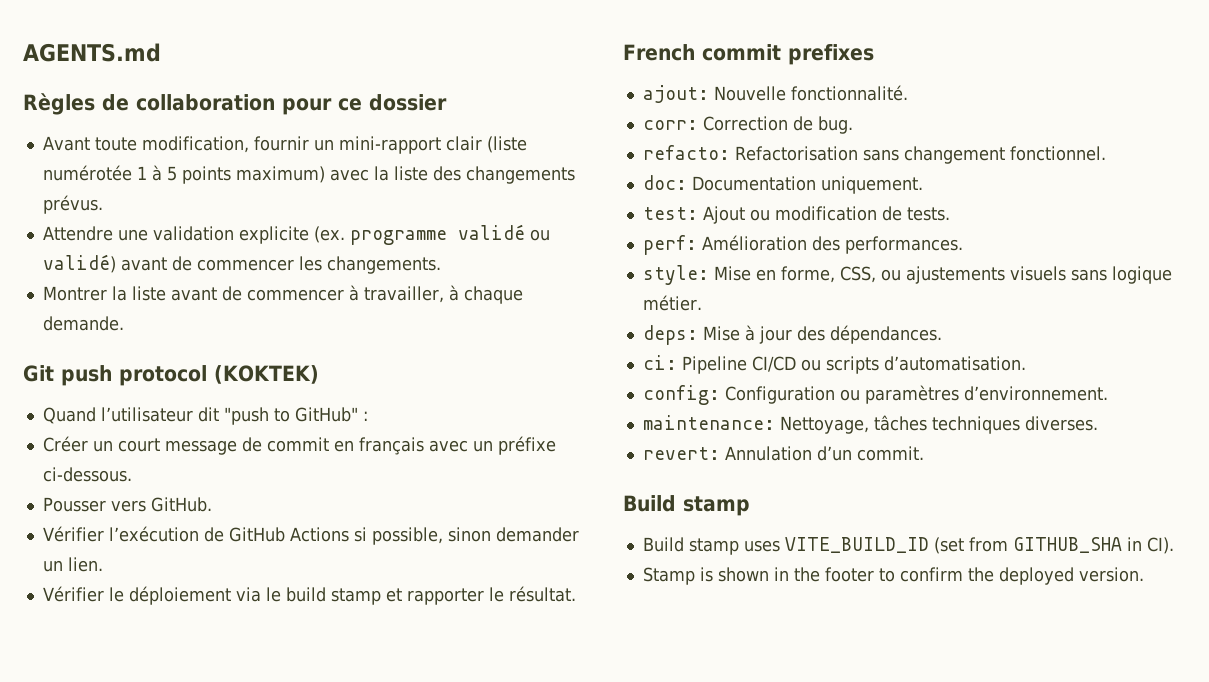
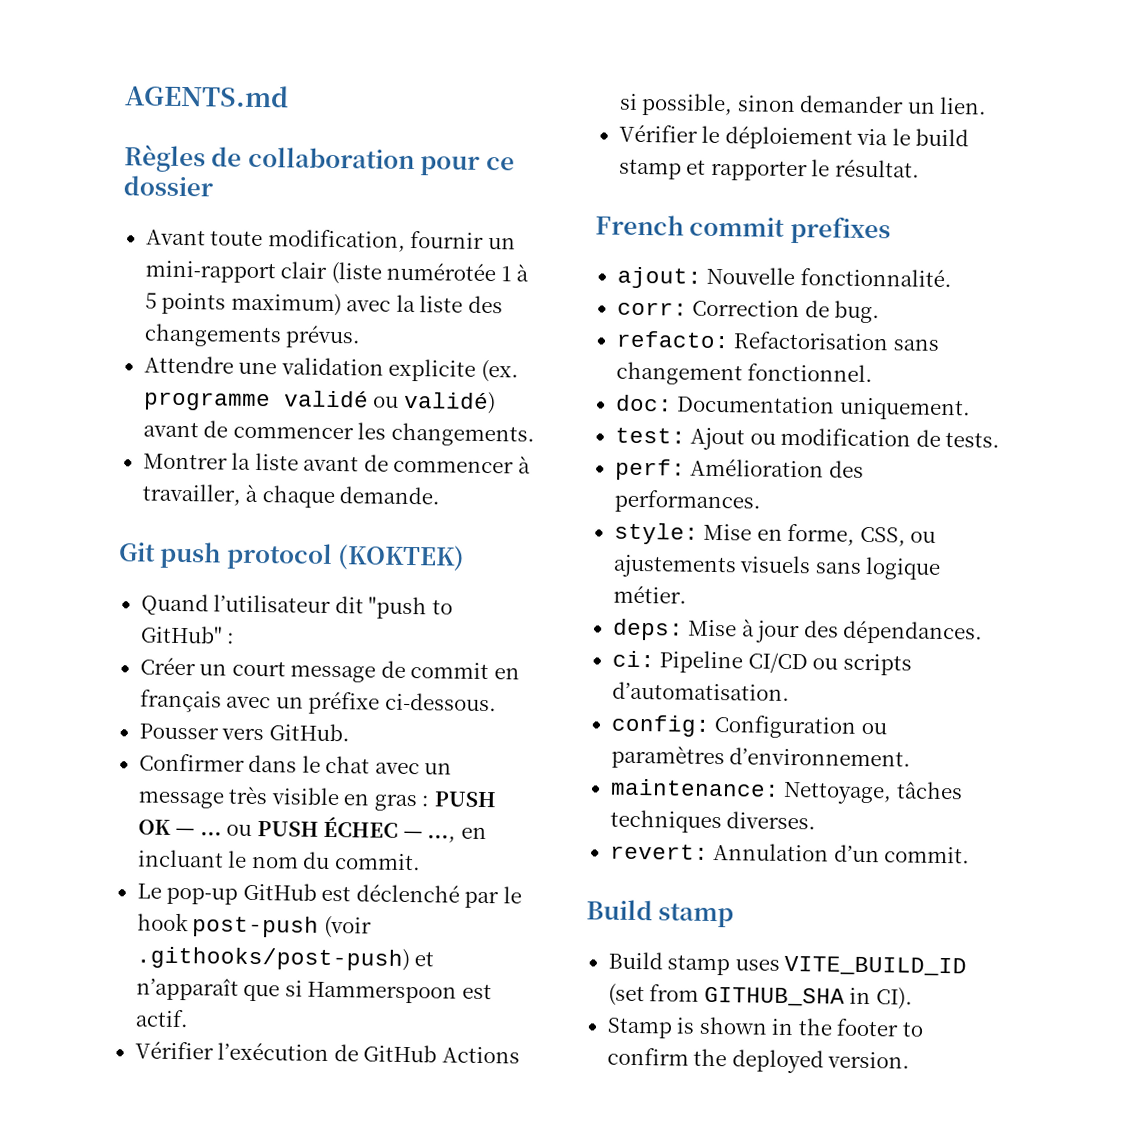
+ Confirmer dans le chat avec un message très visible en gras : PUSH OK — ... ou PUSH ÉCHEC — ..., en incluant le nom du commit.
+ Le pop‑up GitHub est déclenché par le hook post-push (voir .githooks/post-push) et n’apparaît que si Hammerspoon est actif.

